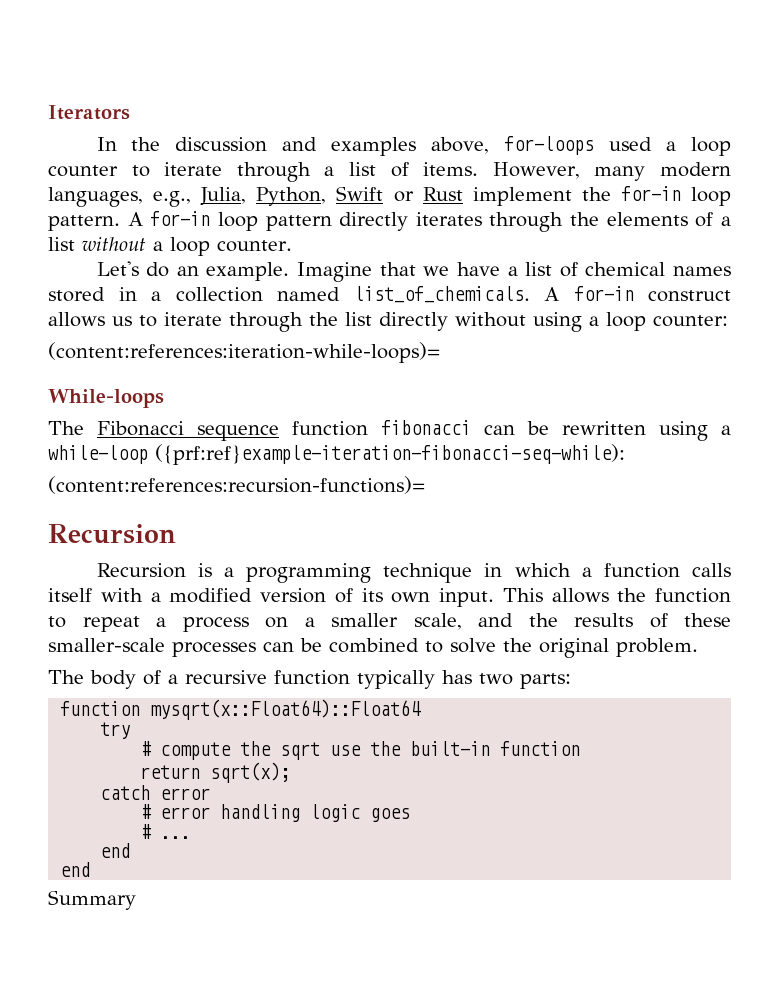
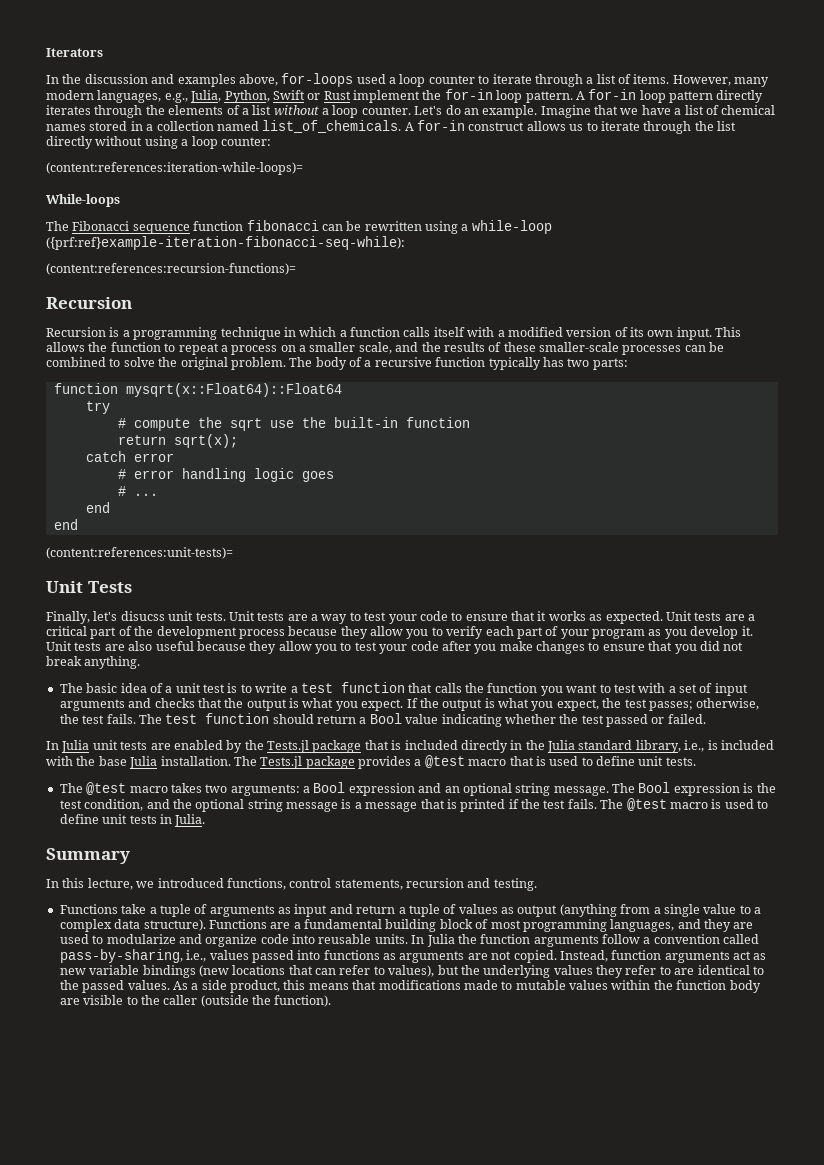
- A for-in loop pattern directly iterates through the elements of a list without a loop counter.
- Let's do an example.
+ A for-in loop pattern directly iterates through the elements of a list without a loop counter. Let's do an example.
- This allows the function to repeat a process on a smaller scale, and the results of these smaller-scale processes can be combined to solve the original problem.
- The body of a recursive function typically has two parts:
+ This allows the function to repeat a process on a smaller scale, and the results of these smaller-scale processes can be combined to solve the original problem. The body of a recursive function typically has two parts:
+ (content:references:unit-tests)=
+ Unit Tests
+ Finally, let's disucss unit tests. Unit tests are a way to test your code to ensure that it works as expected. Unit tests are a critical part of the development process because they allow you to verify each part of your program as you develop it. Unit tests are also useful because they allow you to test your code after you make changes to ensure that you did not break anything.
+ The basic idea of a unit test is to write a test function that calls the function you want to test with a set of input arguments and checks that the output is what you expect. If the output is what you expect, the test passes; otherwise, the test fails. The test function should return a Bool value indicating whether the test passed or failed.
+ In Julia unit tests are enabled by the Tests.jl package that is included directly in the Julia standard library, i.e., is included with the base Julia installation. The Tests.jl package provides a @test macro that is used to define unit tests.
+ The @test macro takes two arguments: a Bool expression and an optional string message. The Bool expression is the test condition, and the optional string message is a message that is printed if the test fails. The @test macro is used to define unit tests in Julia.
  Summary
+ In this lecture, we introduced functions, control statements, recursion and testing.
+ Functions take a tuple of arguments as input and return a tuple of values as output (anything from a single value to a complex data structure). Functions are a fundamental building block of most programming languages, and they are used to modularize and organize code into reusable units. In Julia the function arguments follow a convention called pass-by-sharing, i.e., values passed into functions as arguments are not copied. Instead, function arguments act as new variable bindings (new locations that can refer to values), but the underlying values they refer to are identical to the passed values. As a side product, this means that modifications made to mutable values within the function body are visible to the caller (outside the function).

